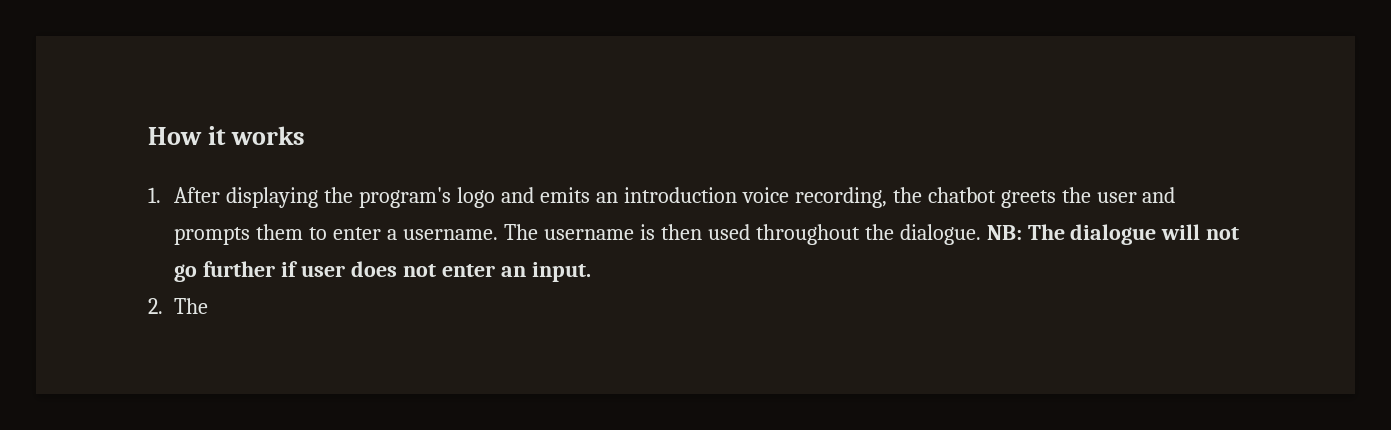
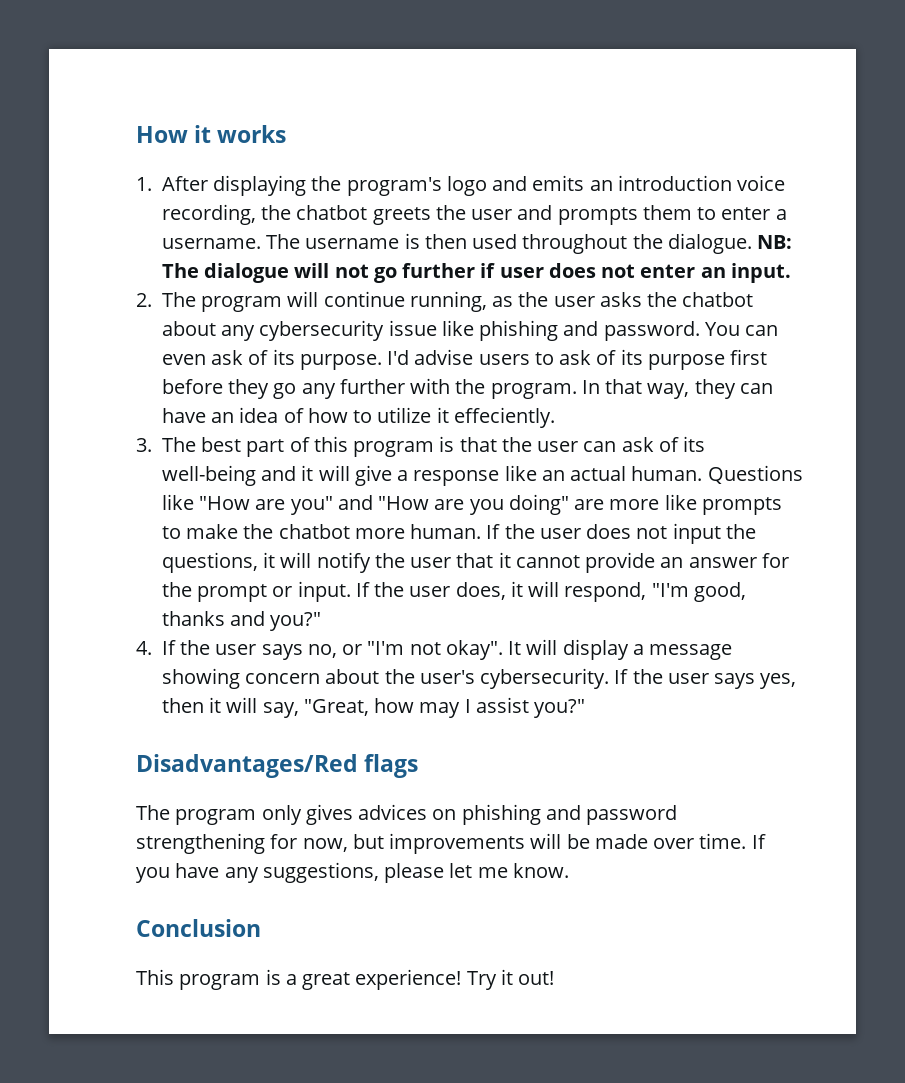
- 2. The
+ 2. The program will continue running, as the user asks the chatbot about any cybersecurity issue like phishing and password. You can even ask of its purpose. I'd advise users to ask of its purpose first before they go any further with the program. In that way, they can have an idea of how to utilize it effeciently.
+ 3. The best part of this program is that the user can ask of its well-being and it will give a response like an actual human. Questions like "How are you" and "How are you doing" are more like prompts to make the chatbot more human. If the user does not input the questions, it will notify the user that it cannot provide an answer for the prompt or input. If the user does, it will respond, "I'm good, thanks and you?"
+ 4. If the user says no, or "I'm not okay". It will display a message showing concern about the user's cybersecurity. If the user says yes, then it will say, "Great, how may I assist you?"
+ Disadvantages/Red flags
+ The program only gives advices on phishing and password strengthening for now, but improvements will be made over time. If you have any suggestions, please let me know.
+ Conclusion
+ This program is a great experience! Try it out!

